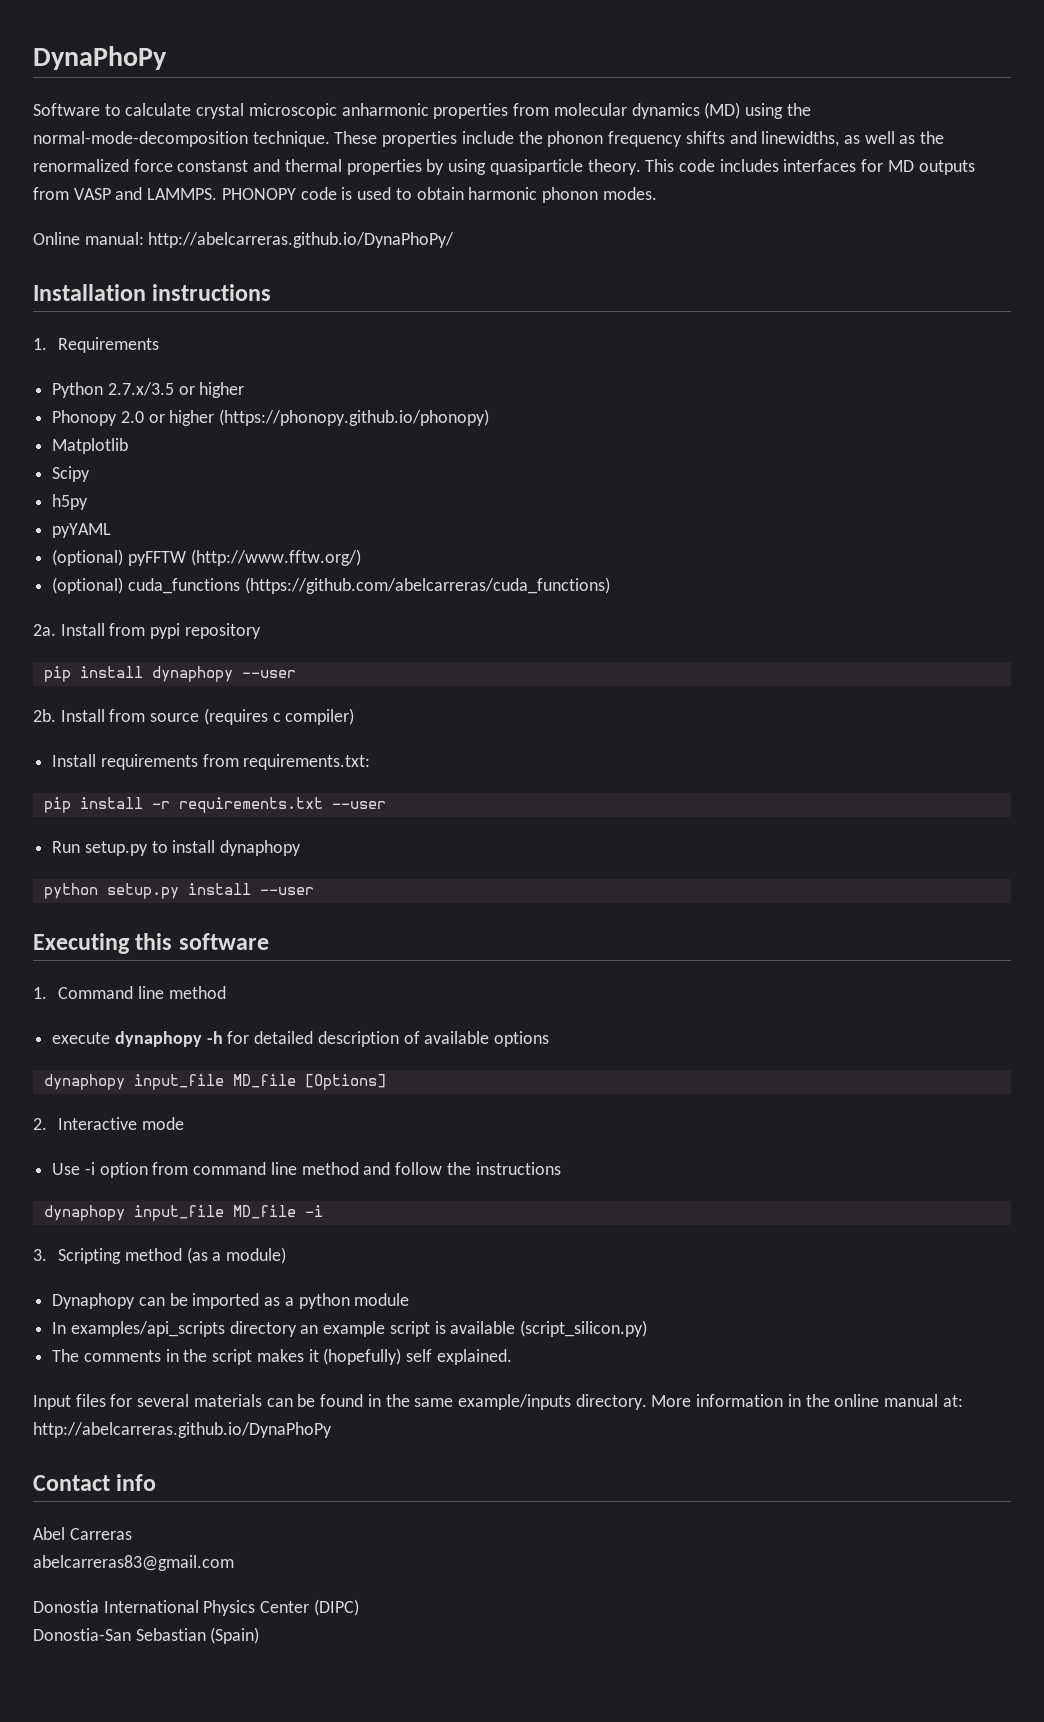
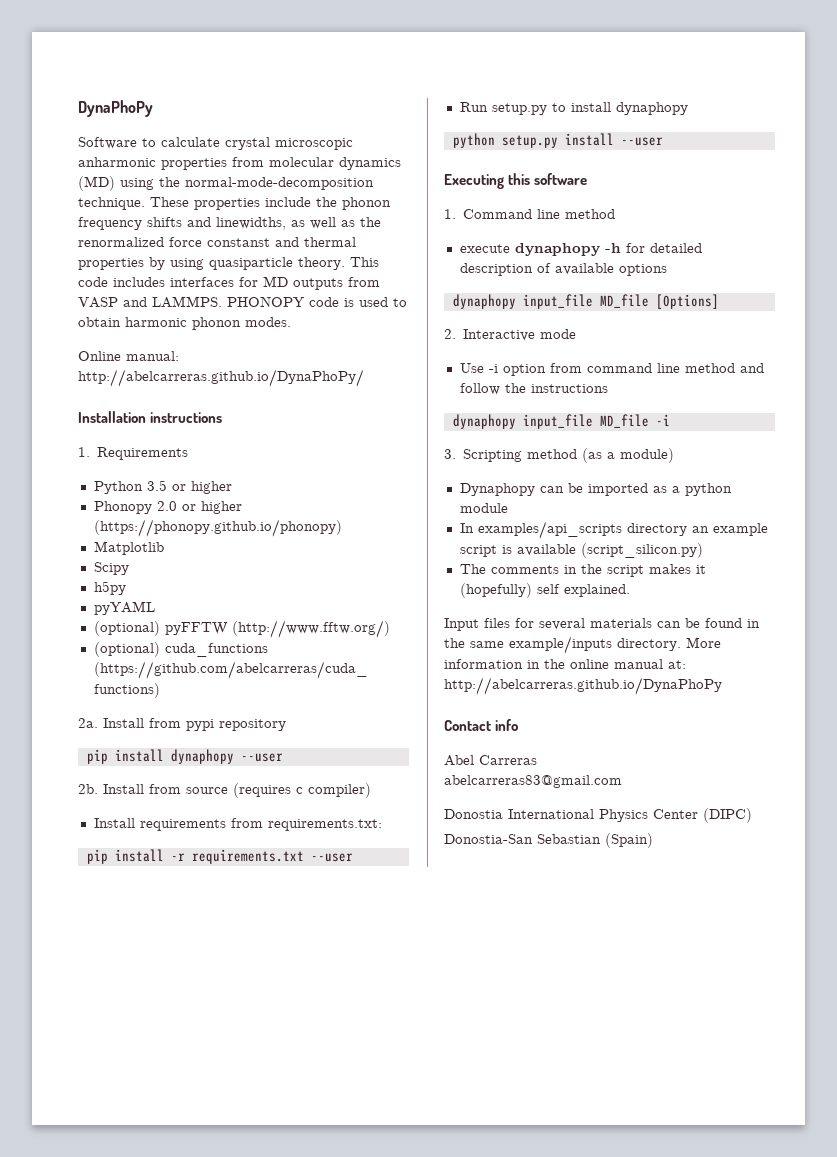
- Python 2.7.x/3.5 or higher
+ Python 3.5 or higher

